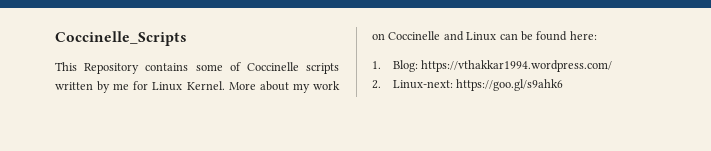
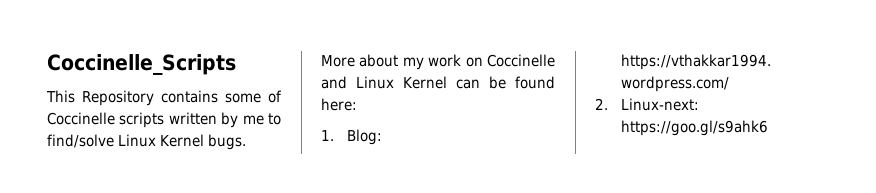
- This Repository contains some of Coccinelle scripts written by me for Linux Kernel.
+ This Repository contains some of Coccinelle scripts written by me to find/solve Linux Kernel bugs.
- More about my work on Coccinelle and Linux can be found here:
+ More about my work on Coccinelle and Linux Kernel can be found here:

